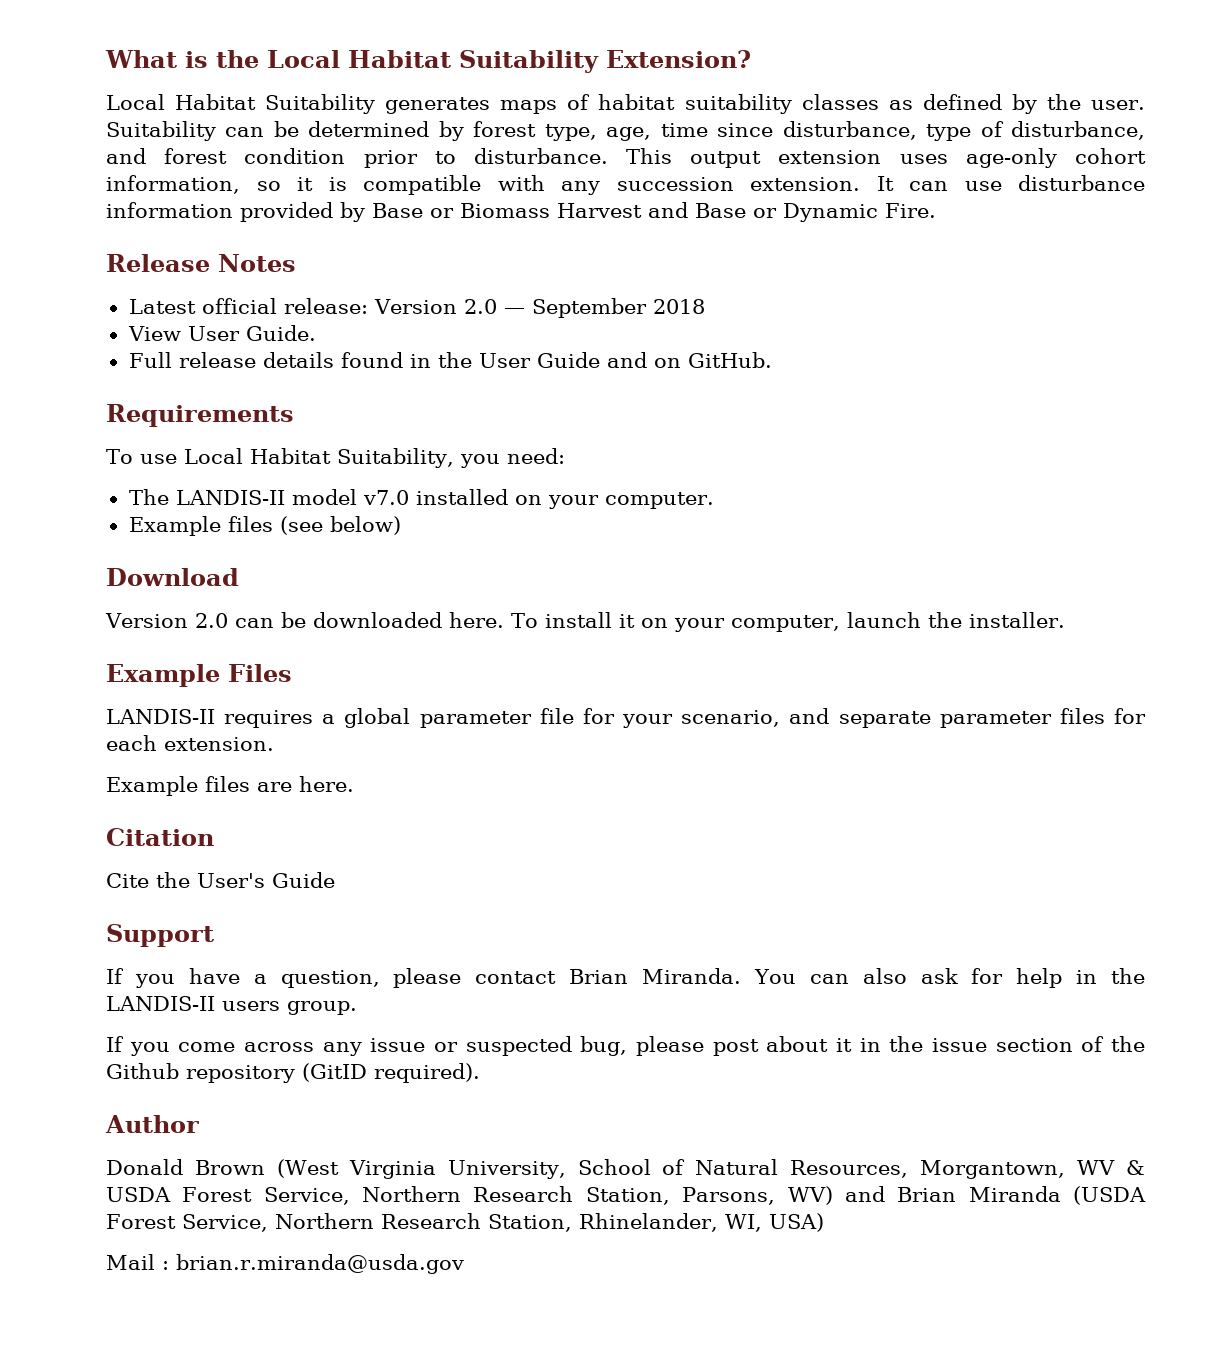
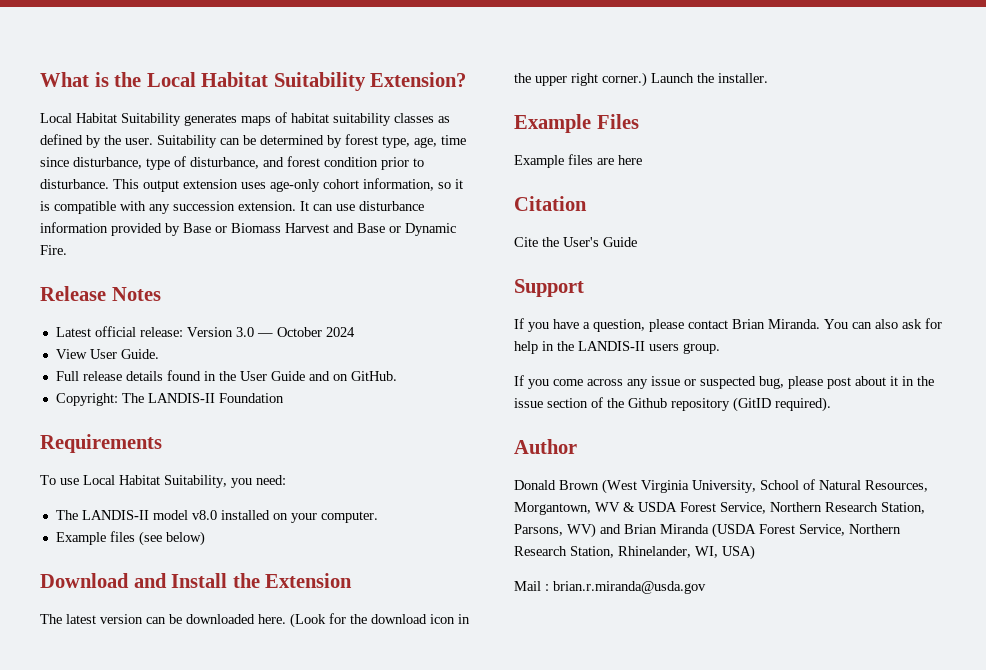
- Latest official release: Version 2.0 — September 2018
+ Latest official release: Version 3.0 — October 2024
+ Copyright: The LANDIS-II Foundation
- The LANDIS-II model v7.0 installed on your computer.
+ The LANDIS-II model v8.0 installed on your computer.
- Download
- Version 2.0 can be downloaded here. To install it on your computer, launch the installer.
+ Download and Install the Extension
+ The latest version can be downloaded here. (Look for the download icon in the upper right corner.) Launch the installer.
  Example Files
- LANDIS-II requires a global parameter file for your scenario, and separate parameter files for each extension.
- Example files are here.
+ Example files are here

